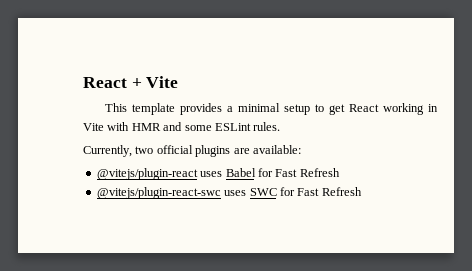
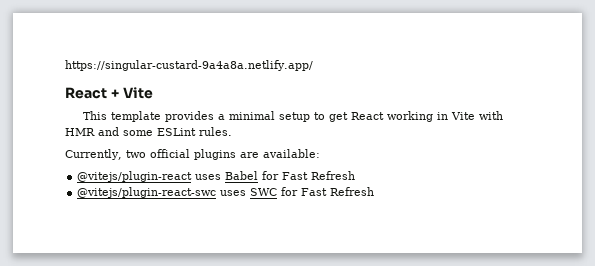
+ https://singular-custard-9a4a8a.netlify.app/

